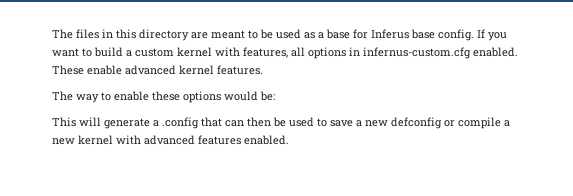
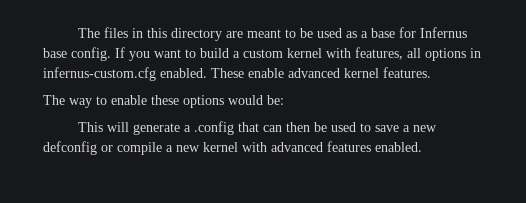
- The files in this directory are meant to be used as a base for Inferus base config.
+ The files in this directory are meant to be used as a base for Infernus base config.

